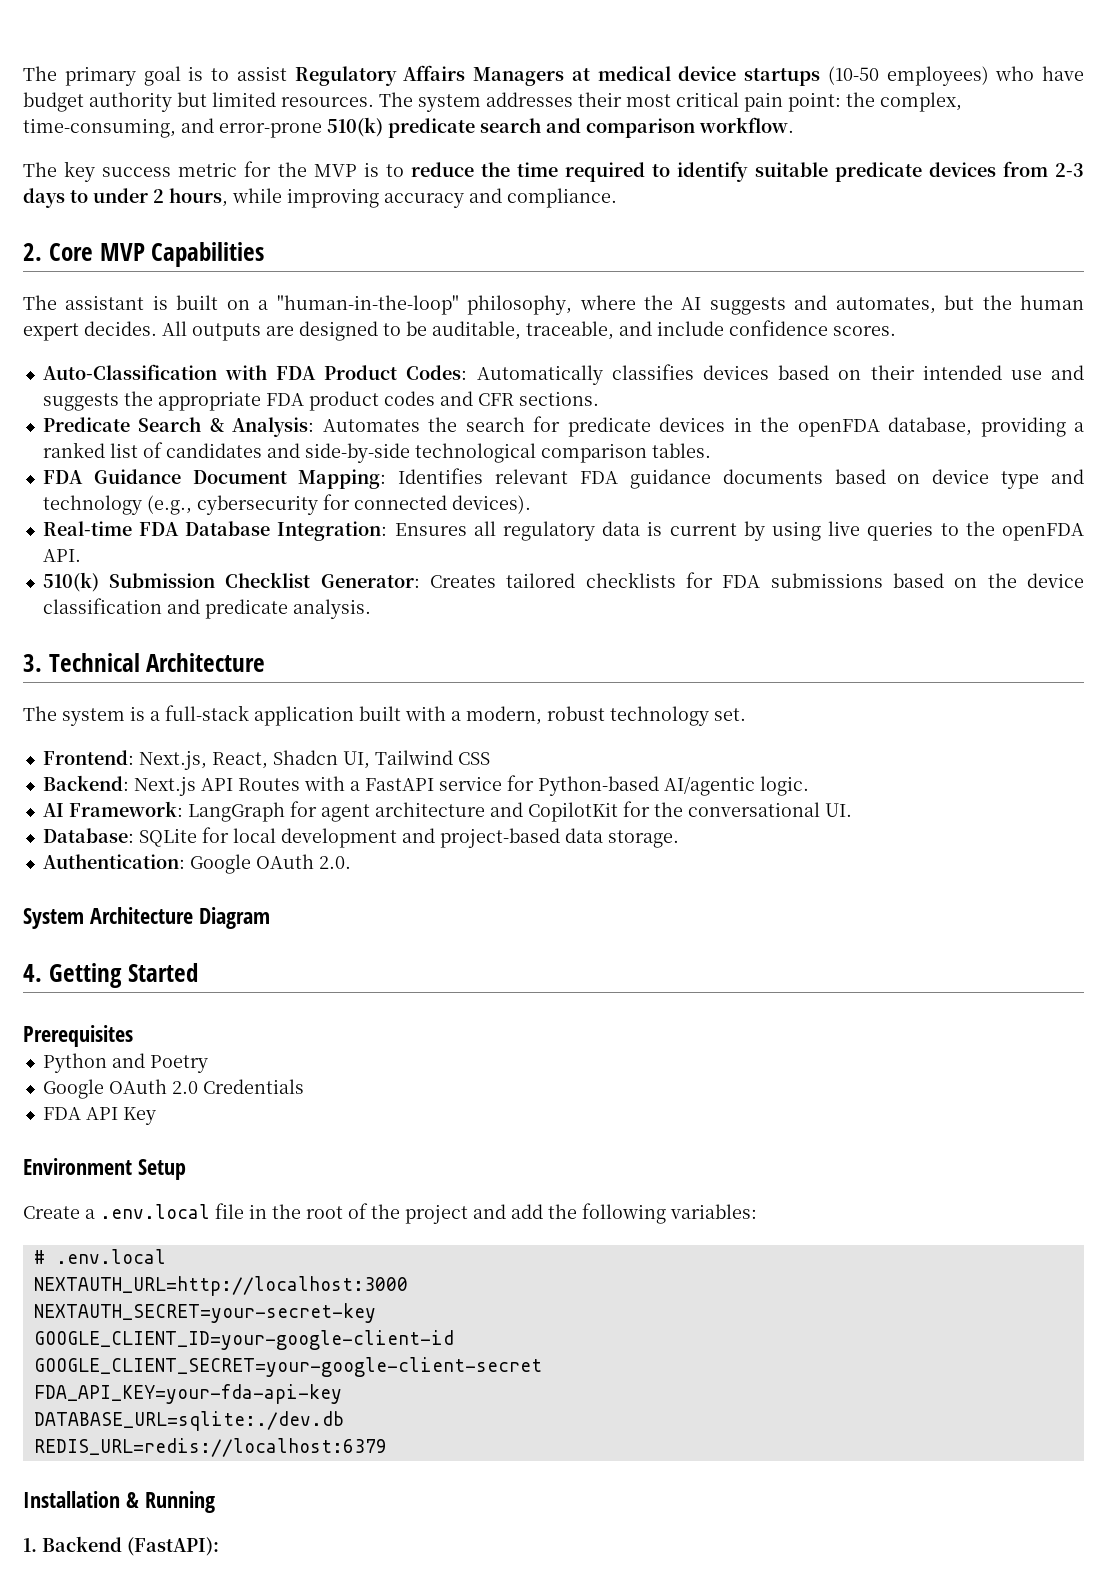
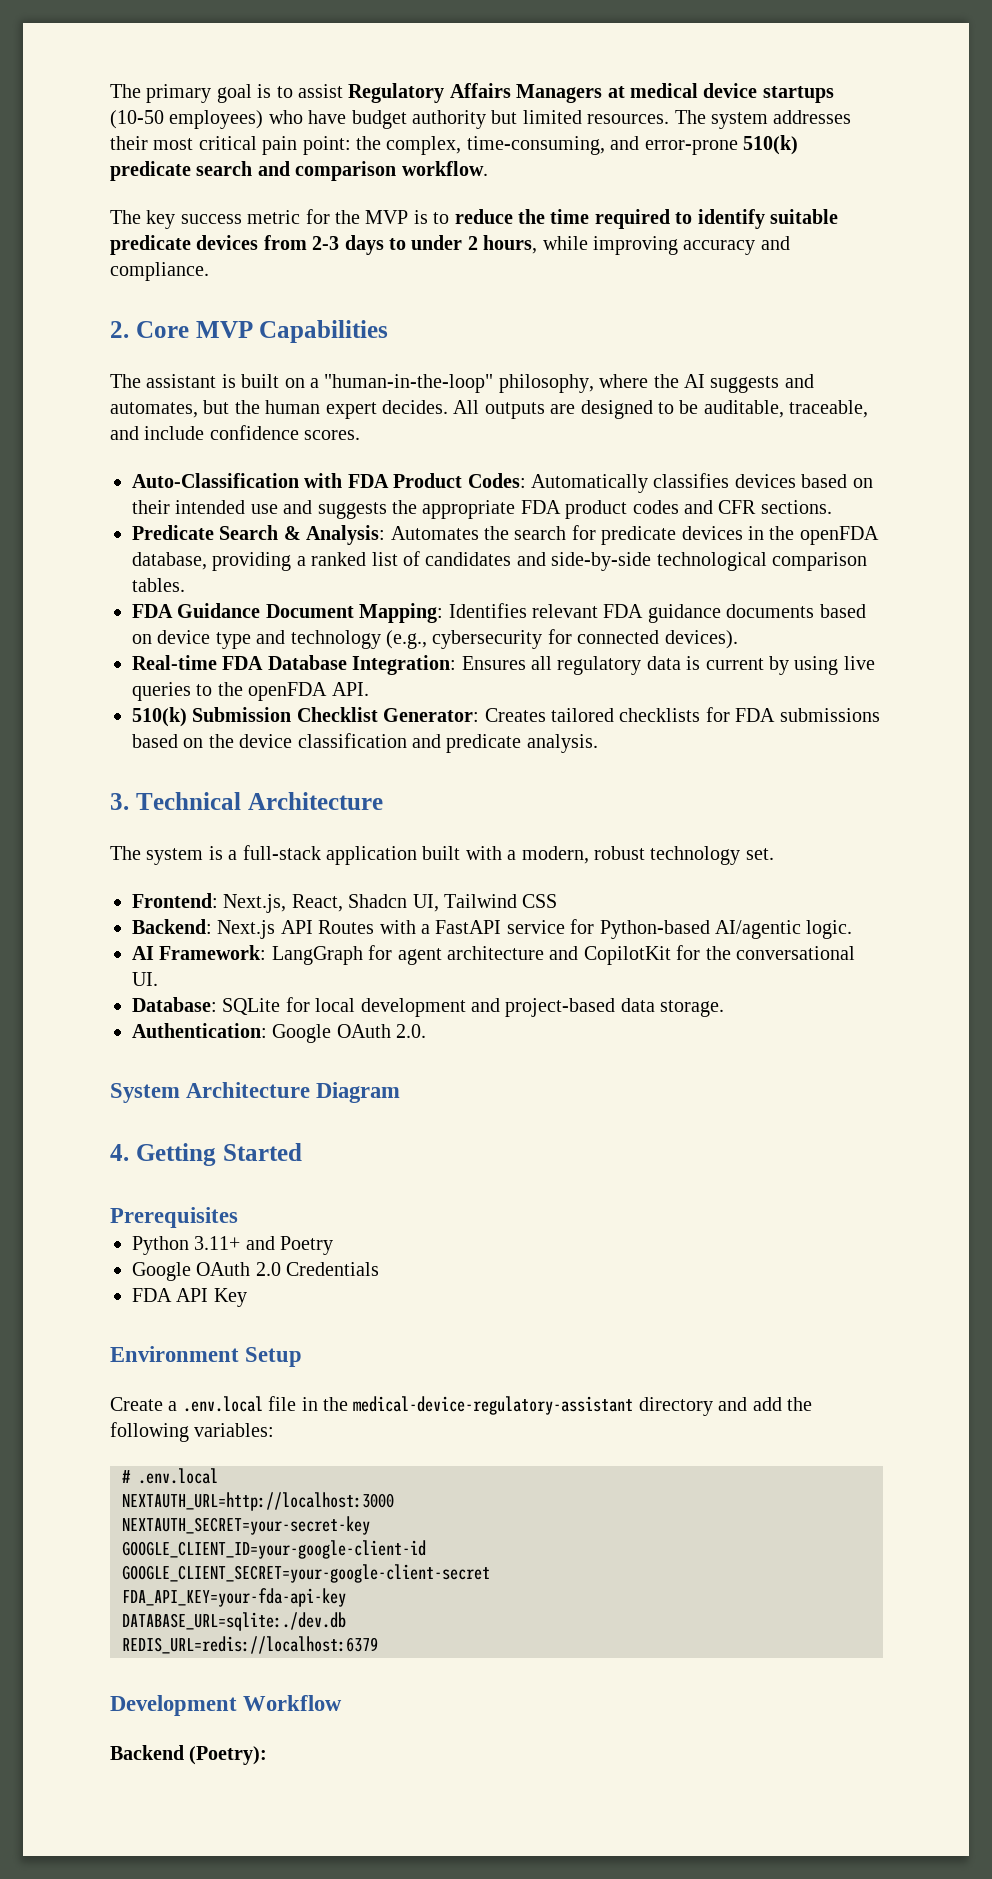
- Python and Poetry
+ Python 3.11+ and Poetry
- Create a .env.local file in the root of the project and add the following variables:
+ Create a .env.local file in the medical-device-regulatory-assistant directory and add the following variables:
- Installation & Running
- 1. Backend (FastAPI):
+ Development Workflow
+ Backend (Poetry):

